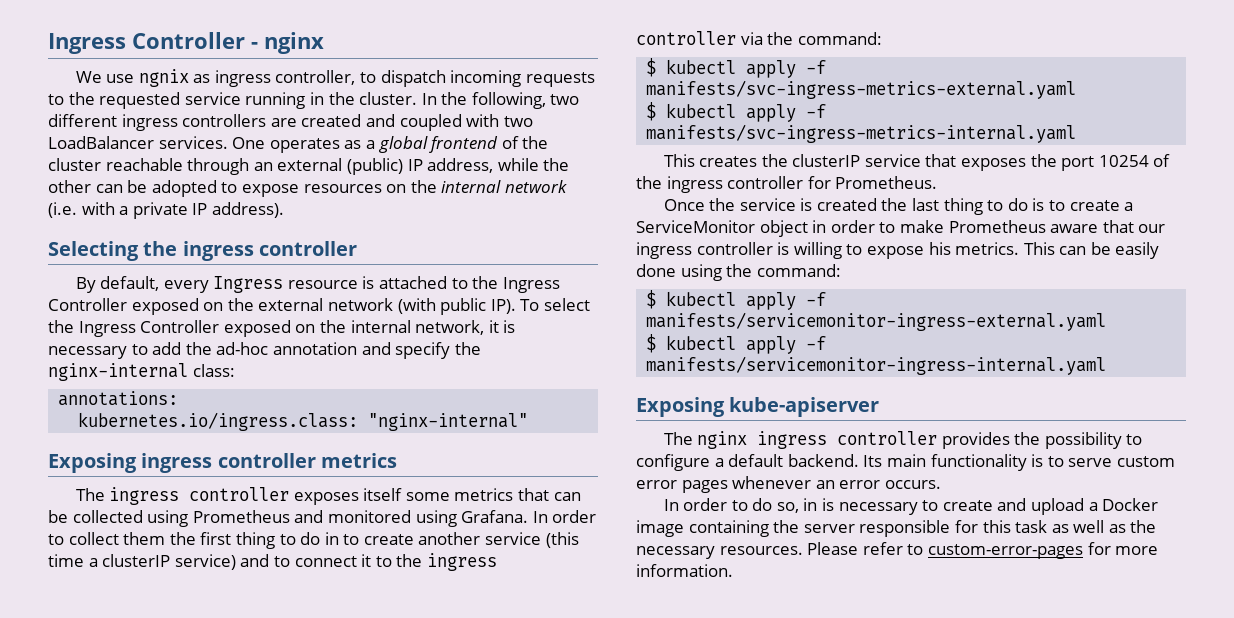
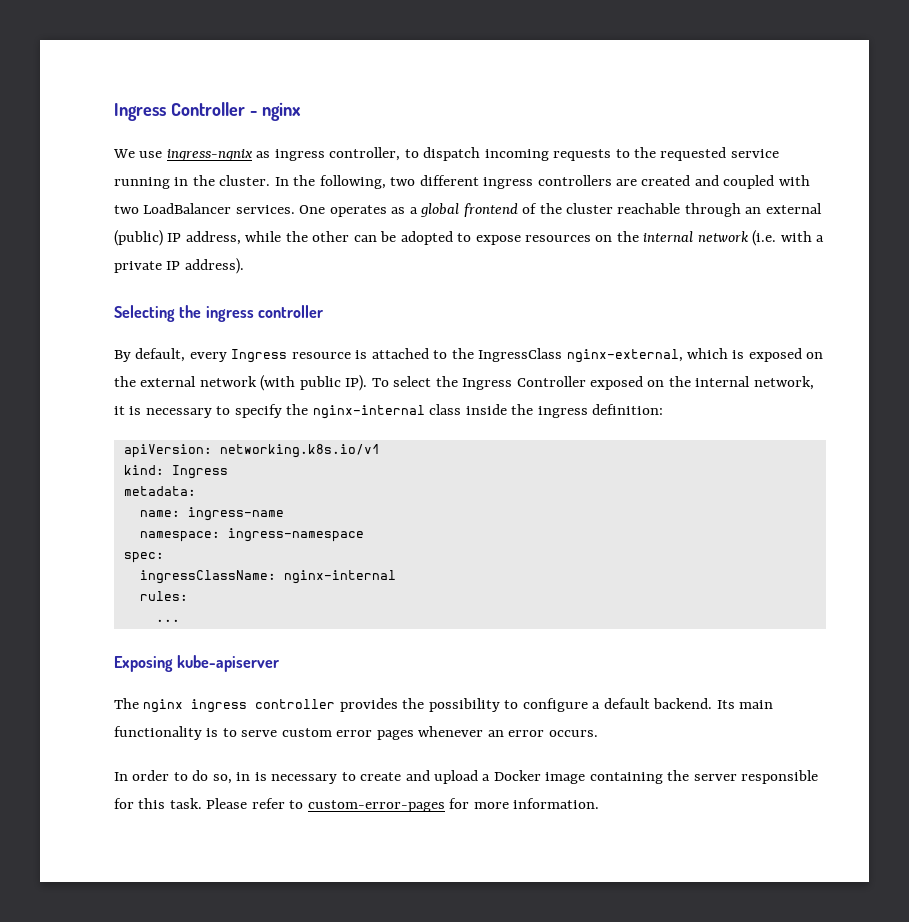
- We use ngnix as ingress controller, to dispatch incoming requests to the requested service running in the cluster.
+ We use ingress-ngnix as ingress controller, to dispatch incoming requests to the requested service running in the cluster.
- By default, every Ingress resource is attached to the Ingress Controller exposed on the external network (with public IP). To select the Ingress Controller exposed on the internal network, it is necessary to add the ad-hoc annotation and specify the nginx-internal class:
- annotations:
- kubernetes.io/ingress.class: "nginx-internal"
- Exposing ingress controller metrics
- The ingress controller exposes itself some metrics that can be collected using Prometheus and monitored using Grafana. In order to collect them the first thing to do in to create another service (this time a clusterIP service) and to connect it to the ingress controller via the command:
- $ kubectl apply -f manifests/svc-ingress-metrics-external.yaml
- $ kubectl apply -f manifests/svc-ingress-metrics-internal.yaml
- This creates the clusterIP service that exposes the port 10254 of the ingress controller for Prometheus.
- Once the service is created the last thing to do is to create a ServiceMonitor object in order to make Prometheus aware that our ingress controller is willing to expose his metrics. This can be easily done using the command:
- $ kubectl apply -f manifests/servicemonitor-ingress-external.yaml
- $ kubectl apply -f manifests/servicemonitor-ingress-internal.yaml
+ By default, every Ingress resource is attached to the IngressClass nginx-external, which is exposed on the external network (with public IP). To select the Ingress Controller exposed on the internal network, it is necessary to specify the nginx-internal class inside the ingress definition:
+ apiVersion: networking.k8s.io/v1
+ kind: Ingress
+ metadata:
+ name: ingress-name
+ namespace: ingress-namespace
+ spec:
+ ingressClassName: nginx-internal
+ rules:
+ ...
- In order to do so, in is necessary to create and upload a Docker image containing the server responsible for this task as well as the necessary resources.
+ In order to do so, in is necessary to create and upload a Docker image containing the server responsible for this task.

